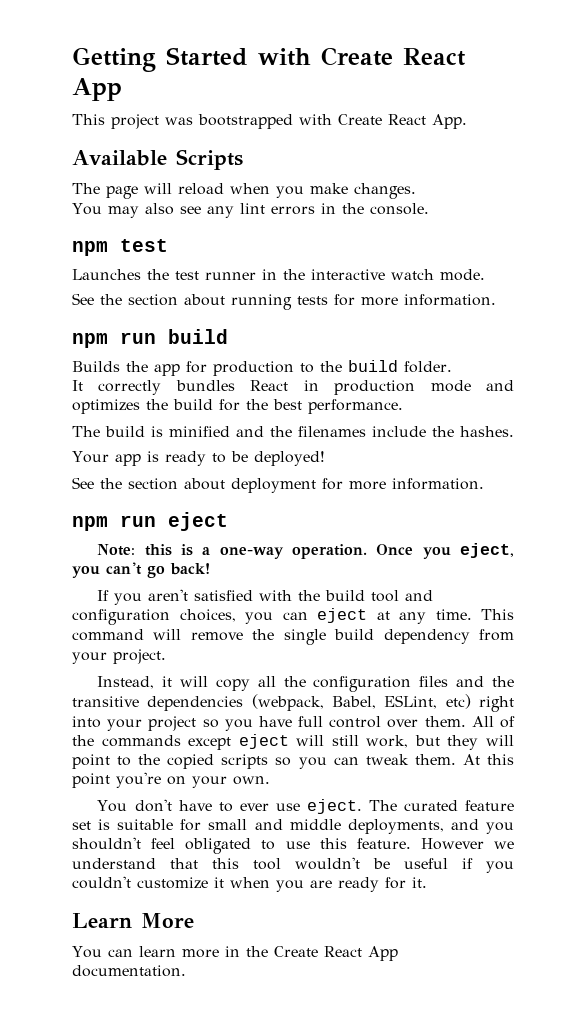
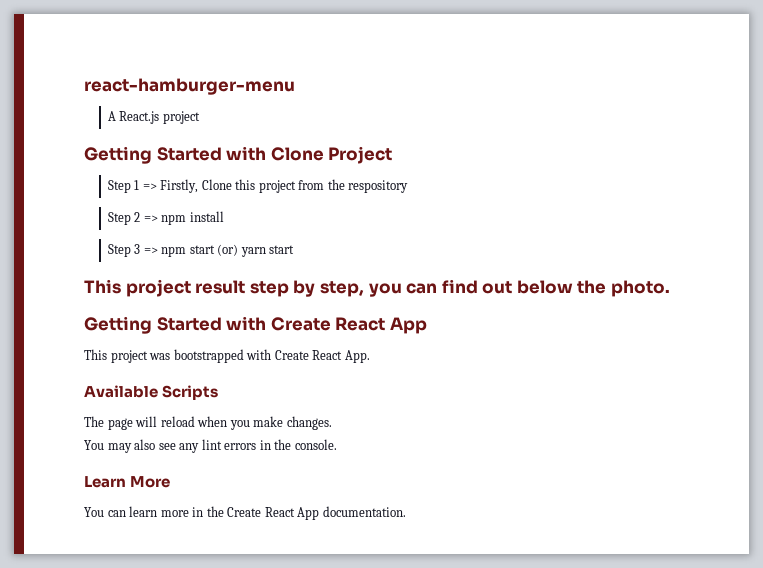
+ react-hamburger-menu
+ A React.js project
+ Getting Started with Clone Project
+ Step 1 => Firstly, Clone this project from the respository
+ Step 2 => npm install
+ Step 3 => npm start (or) yarn start
+ This project result step by step, you can find out below the photo.
- npm test
- Launches the test runner in the interactive watch mode.
- See the section about running tests for more information.
- npm run build
- Builds the app for production to the build folder.
- It correctly bundles React in production mode and optimizes the build for the best performance.
- The build is minified and the filenames include the hashes.
- Your app is ready to be deployed!
- See the section about deployment for more information.
- npm run eject
- Note: this is a one-way operation. Once you eject, you can't go back!
- If you aren't satisfied with the build tool and configuration choices, you can eject at any time. This command will remove the single build dependency from your project.
- Instead, it will copy all the configuration files and the transitive dependencies (webpack, Babel, ESLint, etc) right into your project so you have full control over them. All of the commands except eject will still work, but they will point to the copied scripts so you can tweak them. At this point you're on your own.
- You don't have to ever use eject. The curated feature set is suitable for small and middle deployments, and you shouldn't feel obligated to use this feature. However we understand that this tool wouldn't be useful if you couldn't customize it when you are ready for it.

